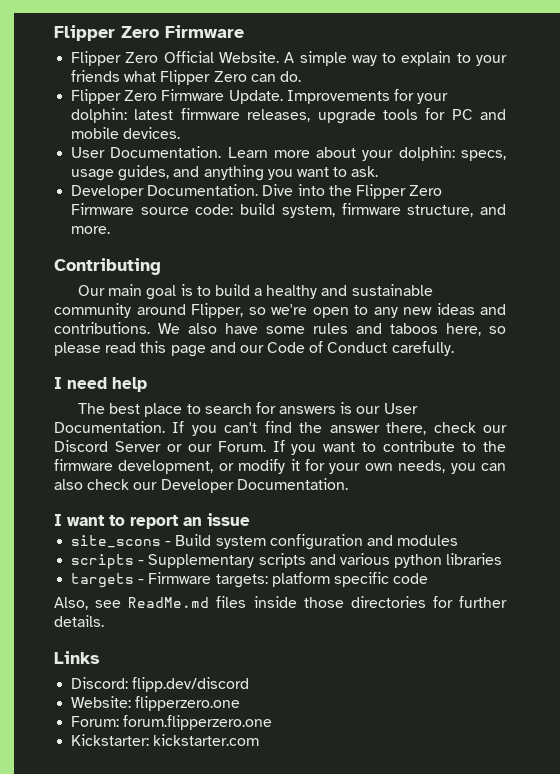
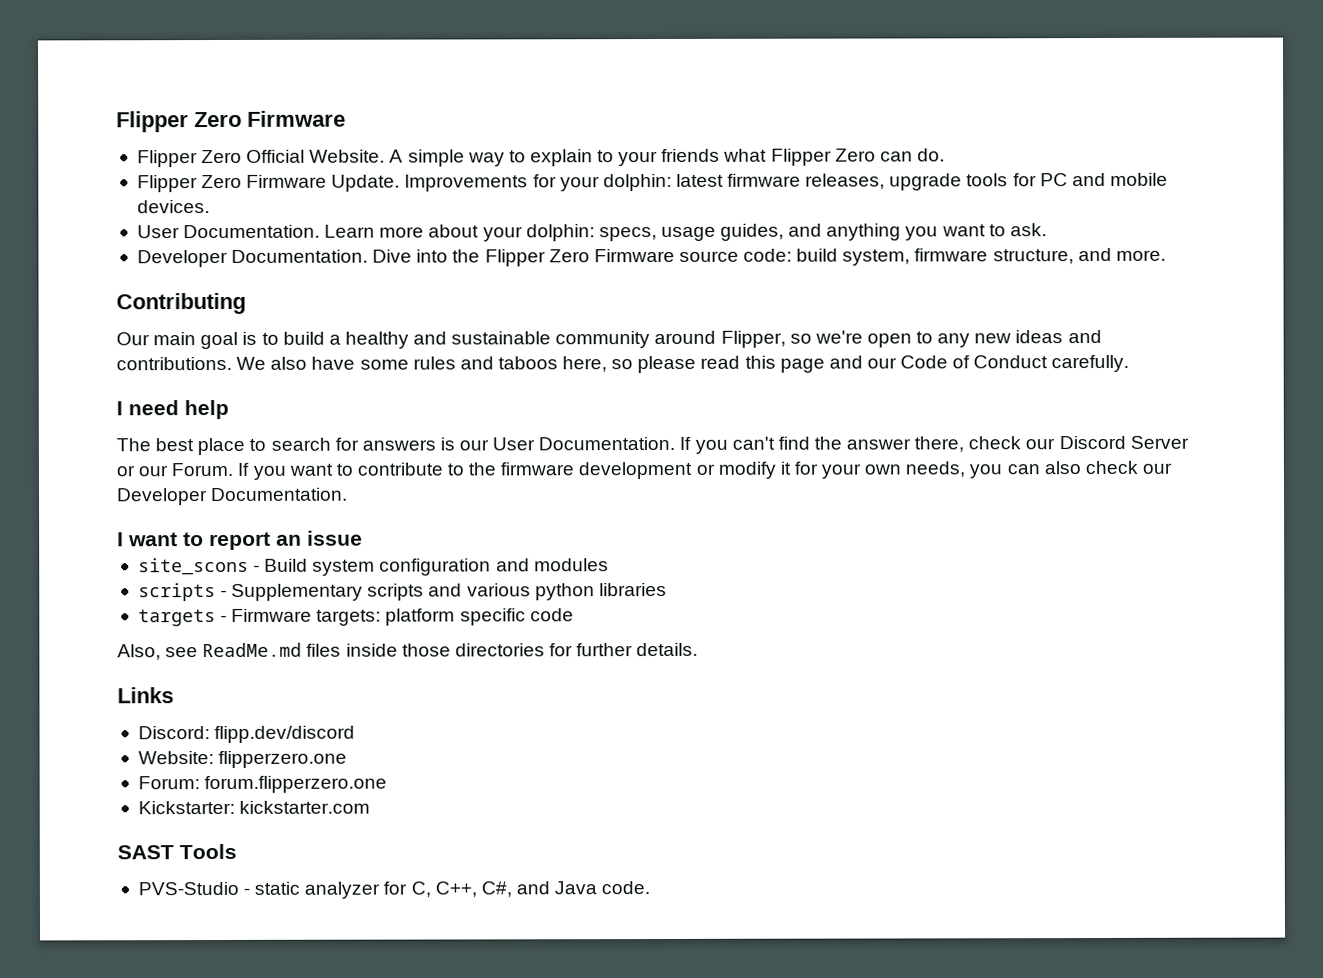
- If you want to contribute to the firmware development, or modify it for your own needs, you can also check our Developer Documentation.
+ If you want to contribute to the firmware development or modify it for your own needs, you can also check our Developer Documentation.
+ SAST Tools
+ PVS-Studio - static analyzer for C, C++, C#, and Java code.

